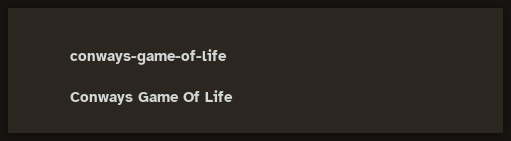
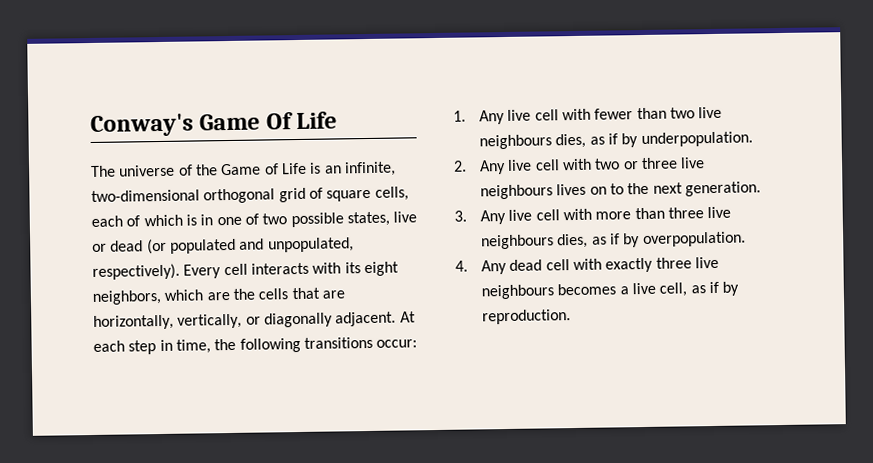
- conways-game-of-life
- Conways Game Of Life
+ Conway's Game Of Life
+ The universe of the Game of Life is an infinite, two-dimensional orthogonal grid of square cells, each of which is in one of two possible states, live or dead (or populated and unpopulated, respectively). Every cell interacts with its eight neighbors, which are the cells that are horizontally, vertically, or diagonally adjacent. At each step in time, the following transitions occur:
+ 1. Any live cell with fewer than two live neighbours dies, as if by underpopulation.
+ 2. Any live cell with two or three live neighbours lives on to the next generation.
+ 3. Any live cell with more than three live neighbours dies, as if by overpopulation.
+ 4. Any dead cell with exactly three live neighbours becomes a live cell, as if by reproduction.

